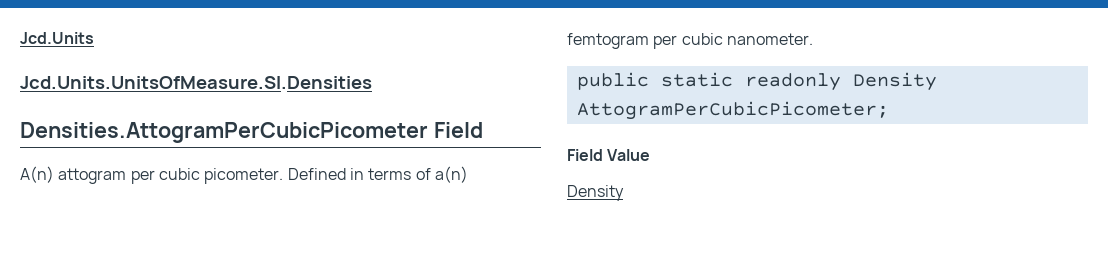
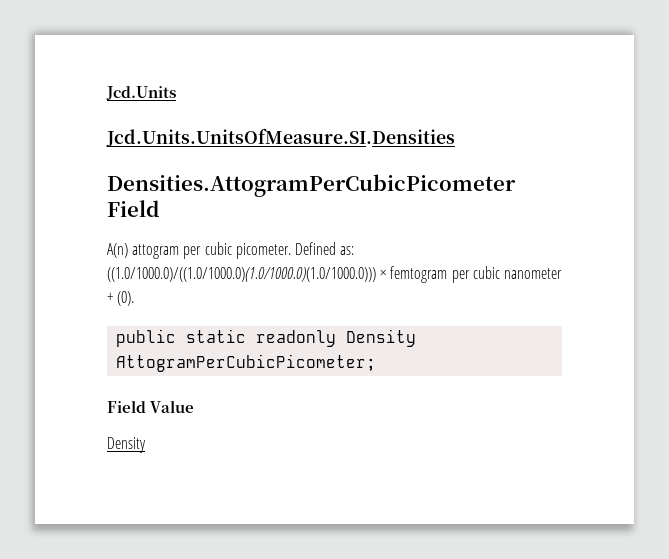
- Defined in terms of a(n) femtogram per cubic nanometer.
+ Defined as: ((1.0/1000.0)/((1.0/1000.0)(1.0/1000.0)(1.0/1000.0))) × femtogram per cubic nanometer + (0).

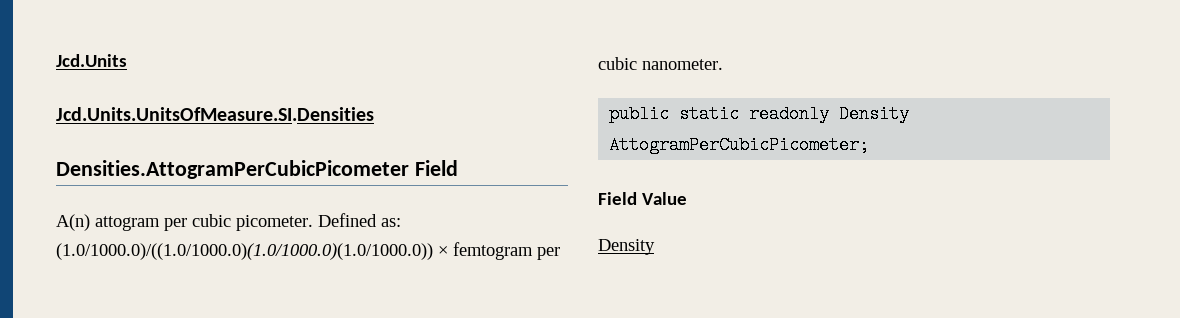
- Defined as: ((1.0/1000.0)/((1.0/1000.0)(1.0/1000.0)(1.0/1000.0))) × femtogram per cubic nanometer + (0).
+ Defined as: (1.0/1000.0)/((1.0/1000.0)(1.0/1000.0)(1.0/1000.0)) × femtogram per cubic nanometer.

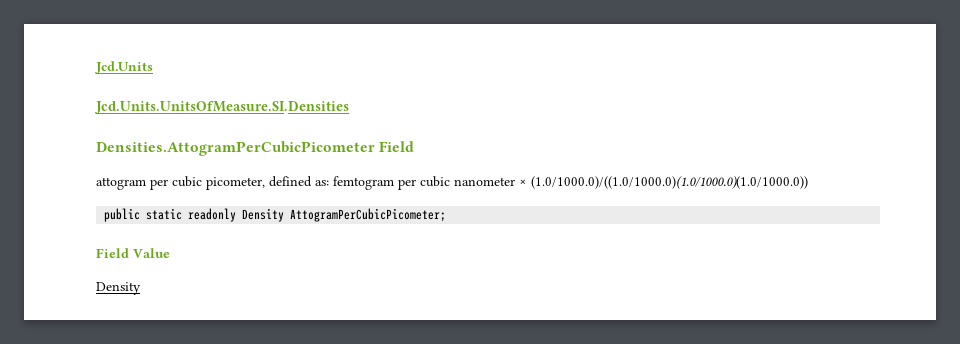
- A(n) attogram per cubic picometer. Defined as: (1.0/1000.0)/((1.0/1000.0)(1.0/1000.0)(1.0/1000.0)) × femtogram per cubic nanometer.
+ attogram per cubic picometer, defined as: femtogram per cubic nanometer × (1.0/1000.0)/((1.0/1000.0)(1.0/1000.0)(1.0/1000.0))

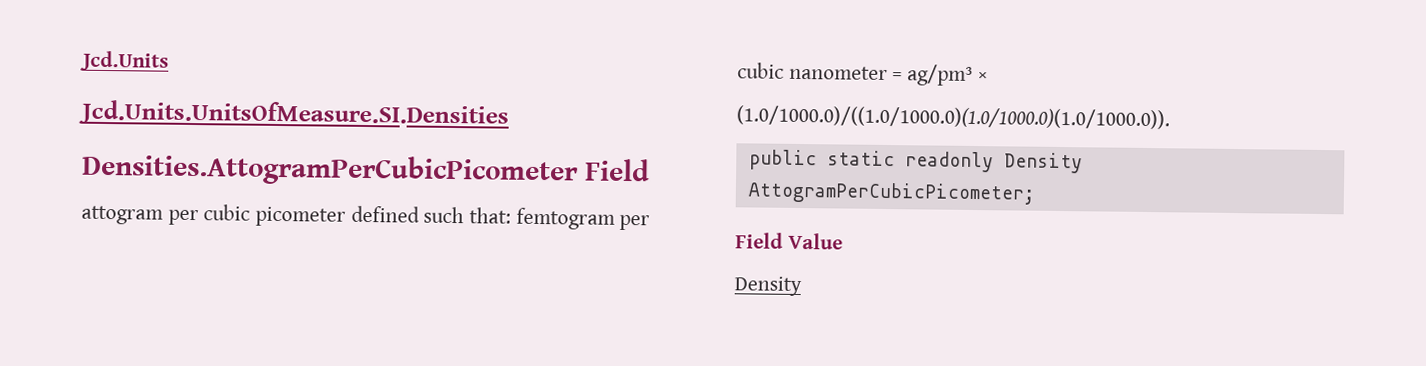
- attogram per cubic picometer, defined as: femtogram per cubic nanometer × (1.0/1000.0)/((1.0/1000.0)(1.0/1000.0)(1.0/1000.0))
+ attogram per cubic picometer defined such that: femtogram per cubic nanometer = ag/pm³ ×
+ (1.0/1000.0)/((1.0/1000.0)(1.0/1000.0)(1.0/1000.0)).

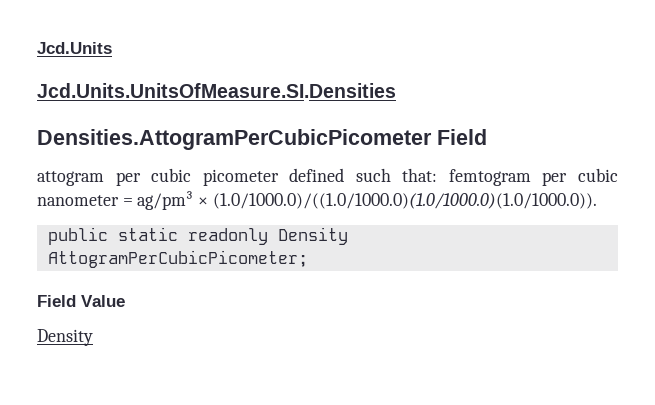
- attogram per cubic picometer defined such that: femtogram per cubic nanometer = ag/pm³ ×
- (1.0/1000.0)/((1.0/1000.0)(1.0/1000.0)(1.0/1000.0)).
+ attogram per cubic picometer defined such that: femtogram per cubic nanometer = ag/pm³ × (1.0/1000.0)/((1.0/1000.0)(1.0/1000.0)(1.0/1000.0)).

